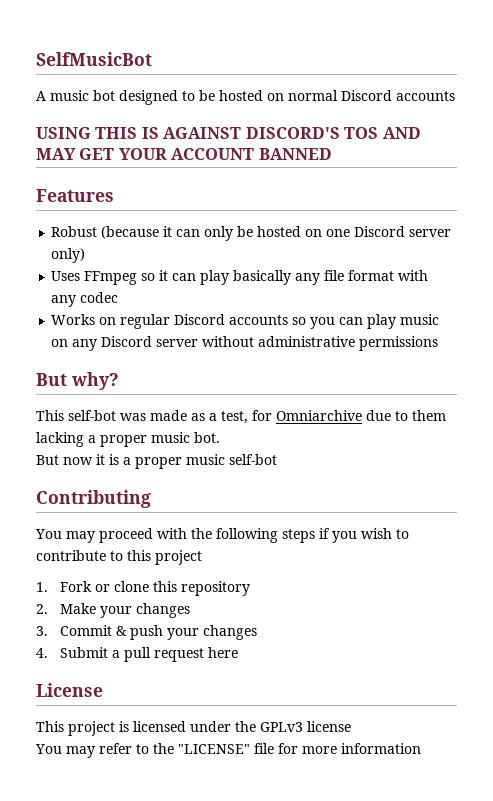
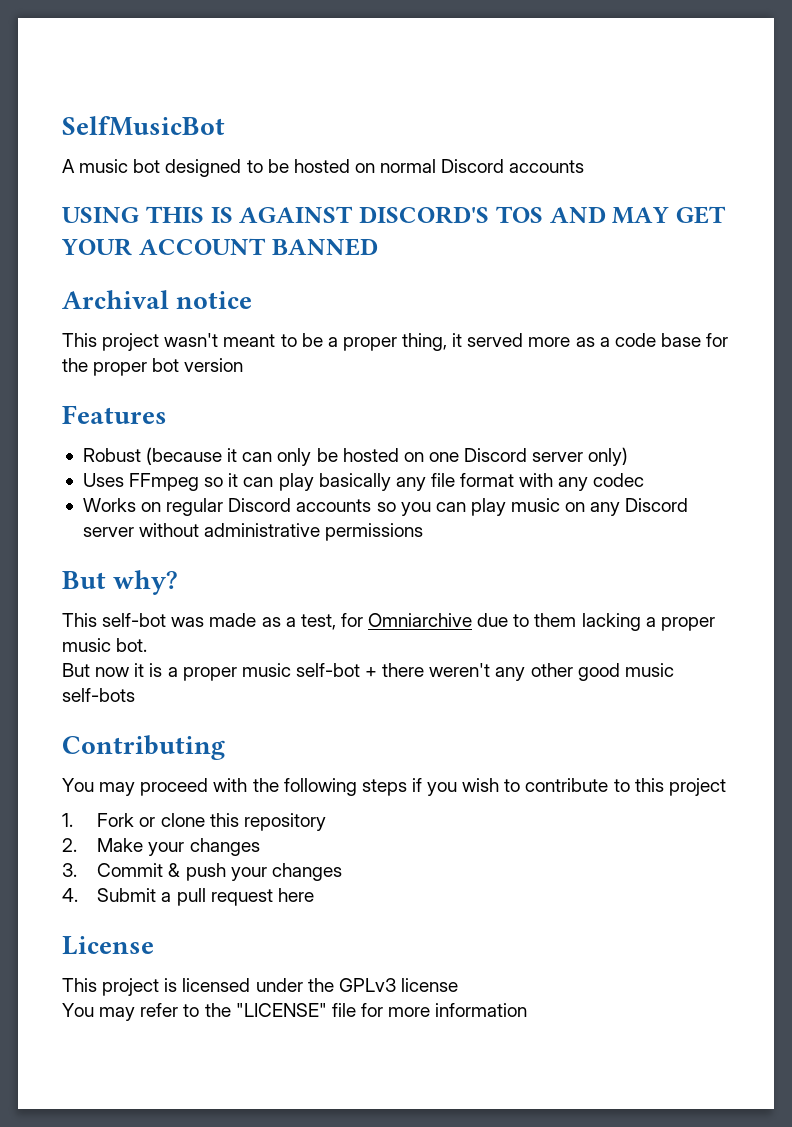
+ Archival notice
+ This project wasn't meant to be a proper thing, it served more as a code base for the proper bot version
- But now it is a proper music self-bot
+ But now it is a proper music self-bot + there weren't any other good music self-bots

